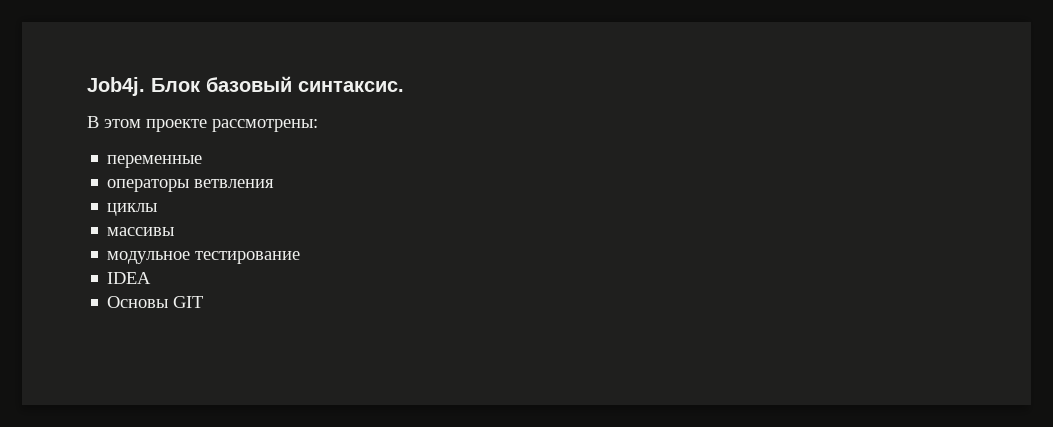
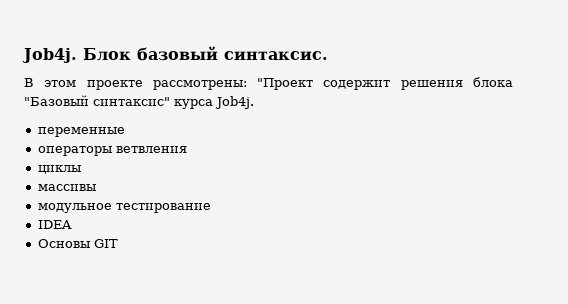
- В этом проекте рассмотрены:
+ В этом проекте рассмотрены: "Проект содержит решения блока "Базовый синтаксис" курса Job4j.

